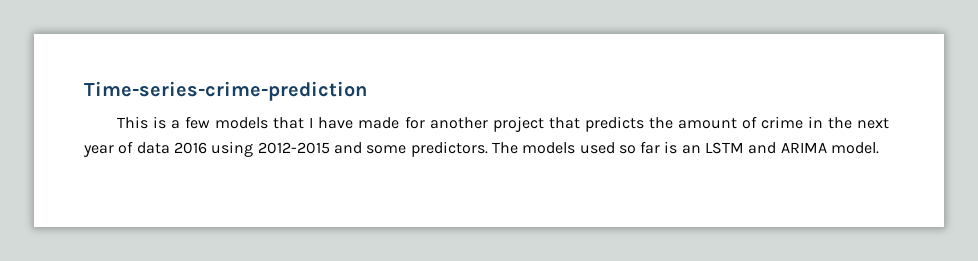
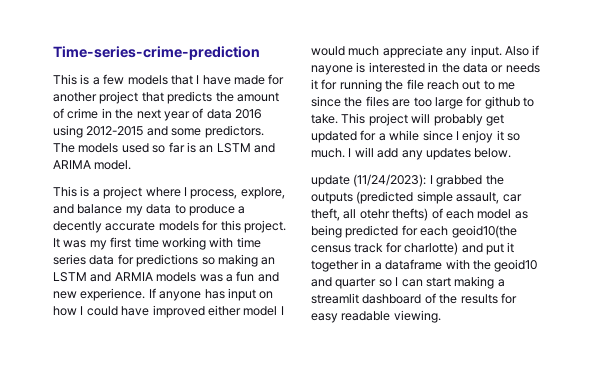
+ This is a project where I process, explore, and balance my data to produce a decently accurate models for this project. It was my first time working with time series data for predictions so making an LSTM and ARMIA models was a fun and new experience. If anyone has input on how I could have improved either model I would much appreciate any input. Also if nayone is interested in the data or needs it for running the file reach out to me since the files are too large for github to take. This project will probably get updated for a while since I enjoy it so much. I will add any updates below.
+ update (11/24/2023): I grabbed the outputs (predicted simple assault, car theft, all otehr thefts) of each model as being predicted for each geoid10(the census track for charlotte) and put it together in a dataframe with the geoid10 and quarter so I can start making a streamlit dashboard of the results for easy readable viewing.

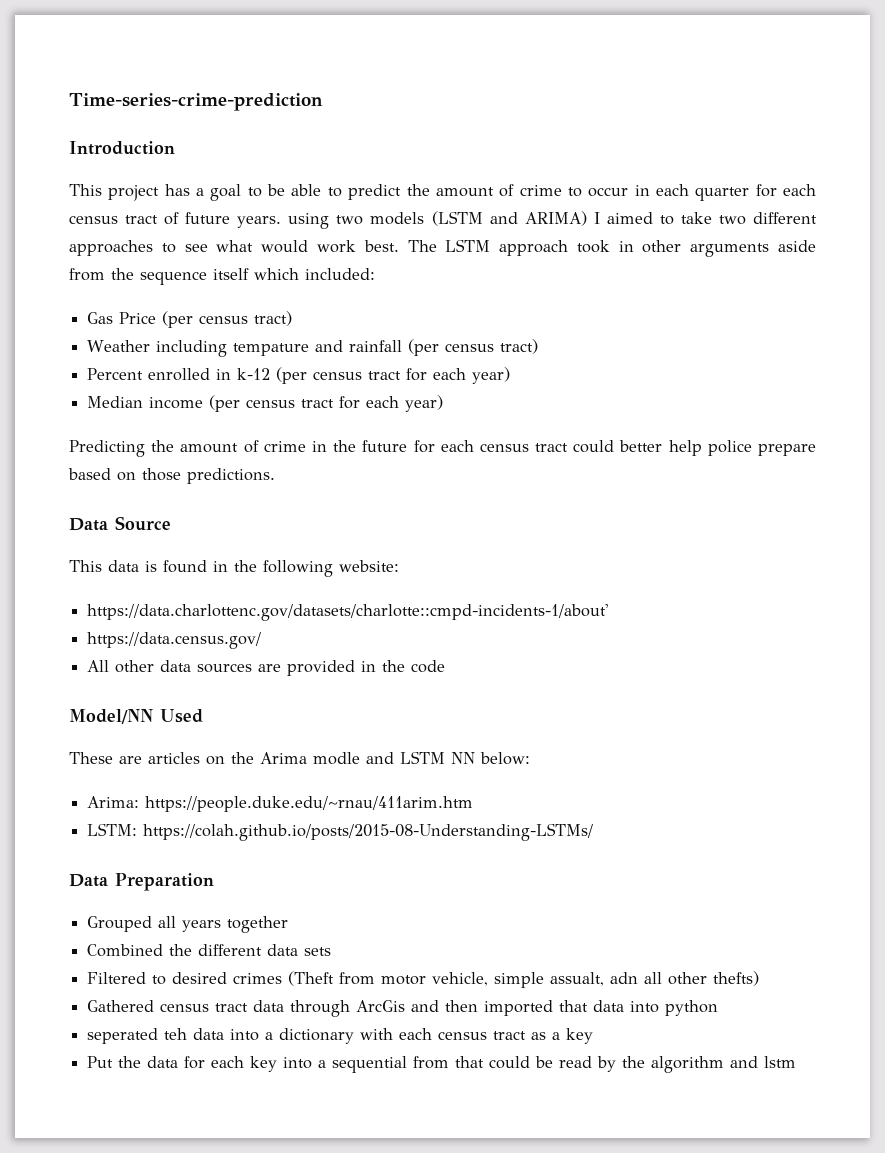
- This is a few models that I have made for another project that predicts the amount of crime in the next year of data 2016 using 2012-2015 and some predictors. The models used so far is an LSTM and ARIMA model.
- This is a project where I process, explore, and balance my data to produce a decently accurate models for this project. It was my first time working with time series data for predictions so making an LSTM and ARMIA models was a fun and new experience. If anyone has input on how I could have improved either model I would much appreciate any input. Also if nayone is interested in the data or needs it for running the file reach out to me since the files are too large for github to take. This project will probably get updated for a while since I enjoy it so much. I will add any updates below.
- update (11/24/2023): I grabbed the outputs (predicted simple assault, car theft, all otehr thefts) of each model as being predicted for each geoid10(the census track for charlotte) and put it together in a dataframe with the geoid10 and quarter so I can start making a streamlit dashboard of the results for easy readable viewing.
+ Introduction
+ This project has a goal to be able to predict the amount of crime to occur in each quarter for each census tract of future years. using two models (LSTM and ARIMA) I aimed to take two different approaches to see what would work best. The LSTM approach took in other arguments aside from the sequence itself which included:
+ Gas Price (per census tract)
+ Weather including tempature and rainfall (per census tract)
+ Percent enrolled in k-12 (per census tract for each year)
+ Median income (per census tract for each year)
+ Predicting the amount of crime in the future for each census tract could better help police prepare based on those predictions.
+ Data Source
+ This data is found in the following website:
+ https://data.charlottenc.gov/datasets/charlotte::cmpd-incidents-1/about'
+ https://data.census.gov/
+ All other data sources are provided in the code
+ Model/NN Used
+ These are articles on the Arima modle and LSTM NN below:
+ Arima: https://people.duke.edu/~rnau/411arim.htm
+ LSTM: https://colah.github.io/posts/2015-08-Understanding-LSTMs/
+ Data Preparation
+ Grouped all years together
+ Combined the different data sets
+ Filtered to desired crimes (Theft from motor vehicle, simple assualt, adn all other thefts)
+ Gathered census tract data through ArcGis and then imported that data into python
+ seperated teh data into a dictionary with each census tract as a key
+ Put the data for each key into a sequential from that could be read by the algorithm and lstm

